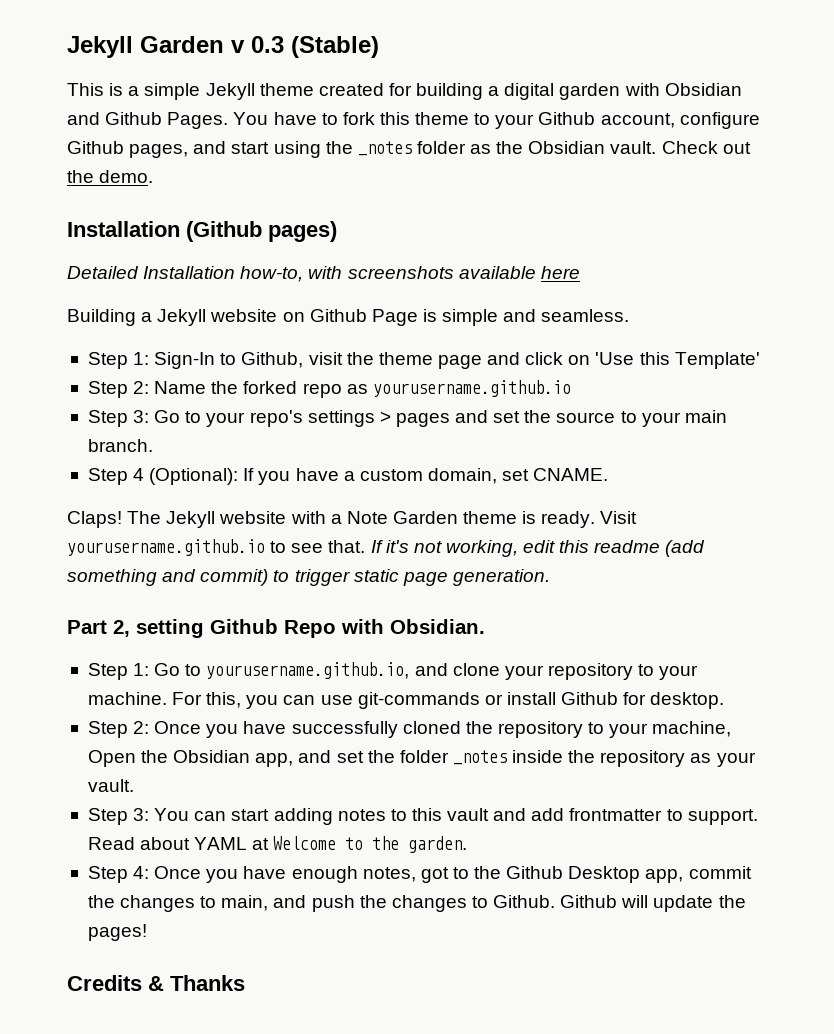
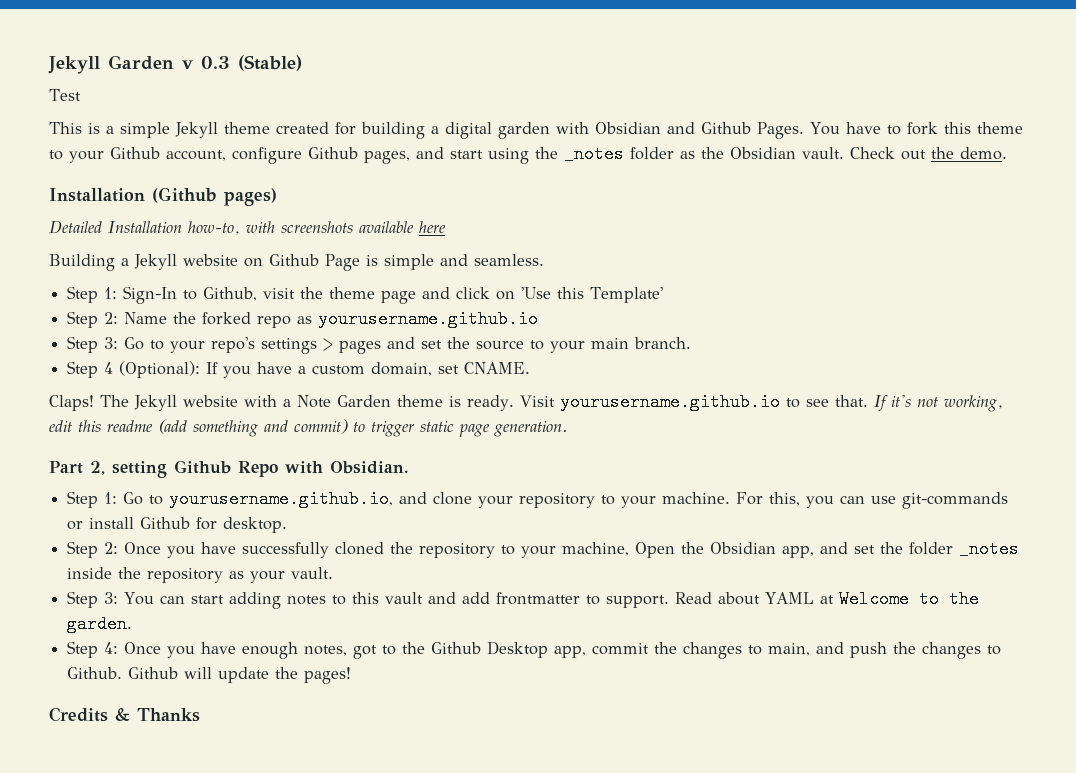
+ Test

